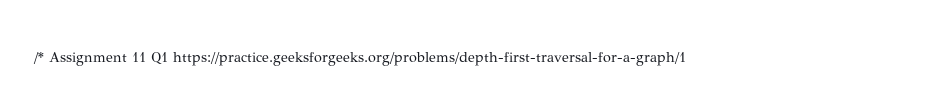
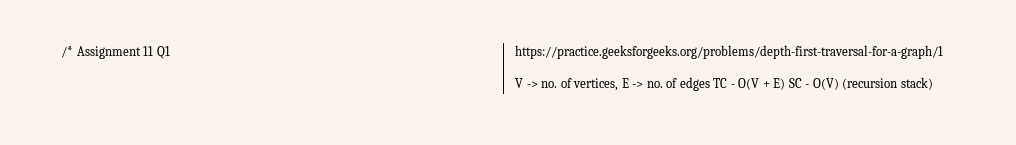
+ V -> no. of vertices, E -> no. of edges TC - O(V + E) SC - O(V) (recursion stack)

